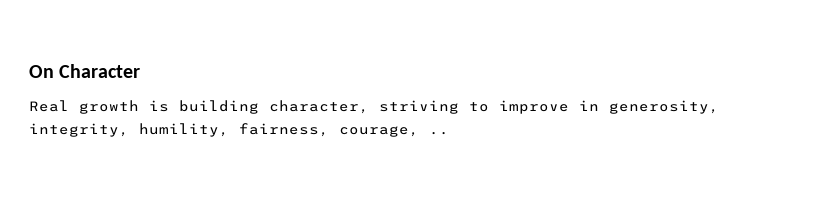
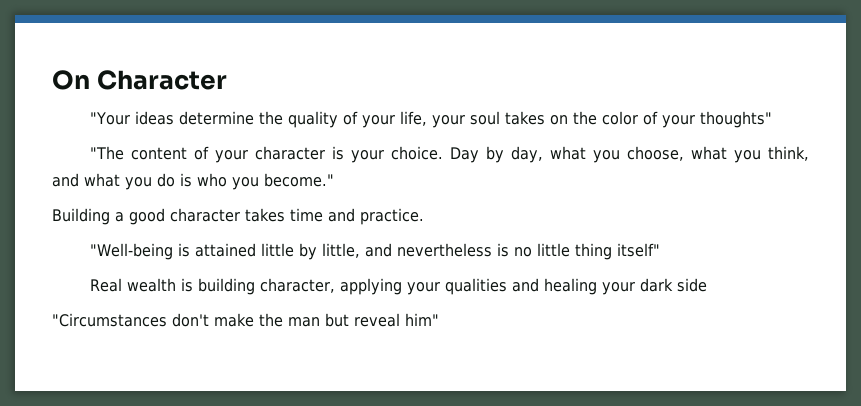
+ "Your ideas determine the quality of your life, your soul takes on the color of your thoughts"
+ "The content of your character is your choice. Day by day, what you choose, what you think, and what you do is who you become."
+ Building a good character takes time and practice.
+ "Well-being is attained little by little, and nevertheless is no little thing itself"
- Real growth is building character, striving to improve in generosity, integrity, humility, fairness, courage, ..
+ Real wealth is building character, applying your qualities and healing your dark side
+ "Circumstances don't make the man but reveal him"

